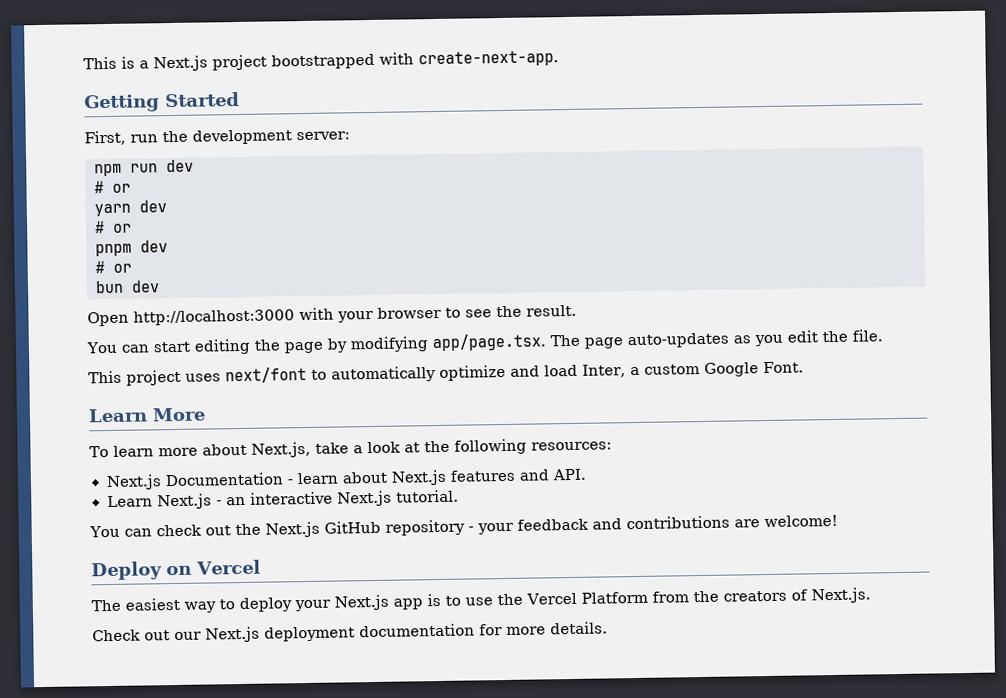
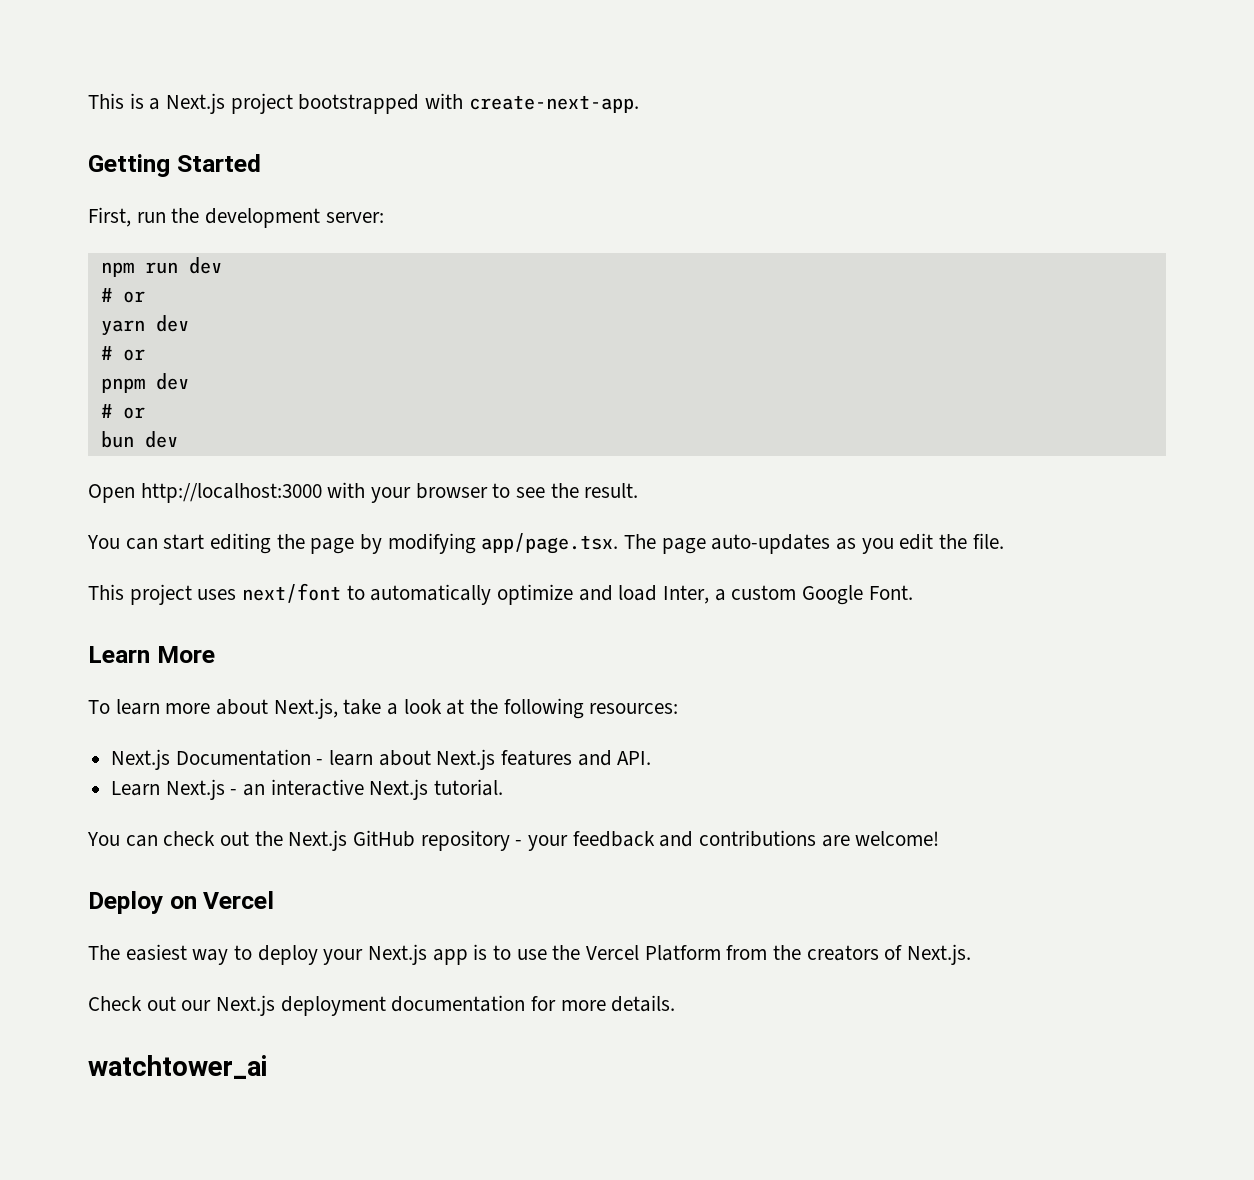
+ watchtower_ai

